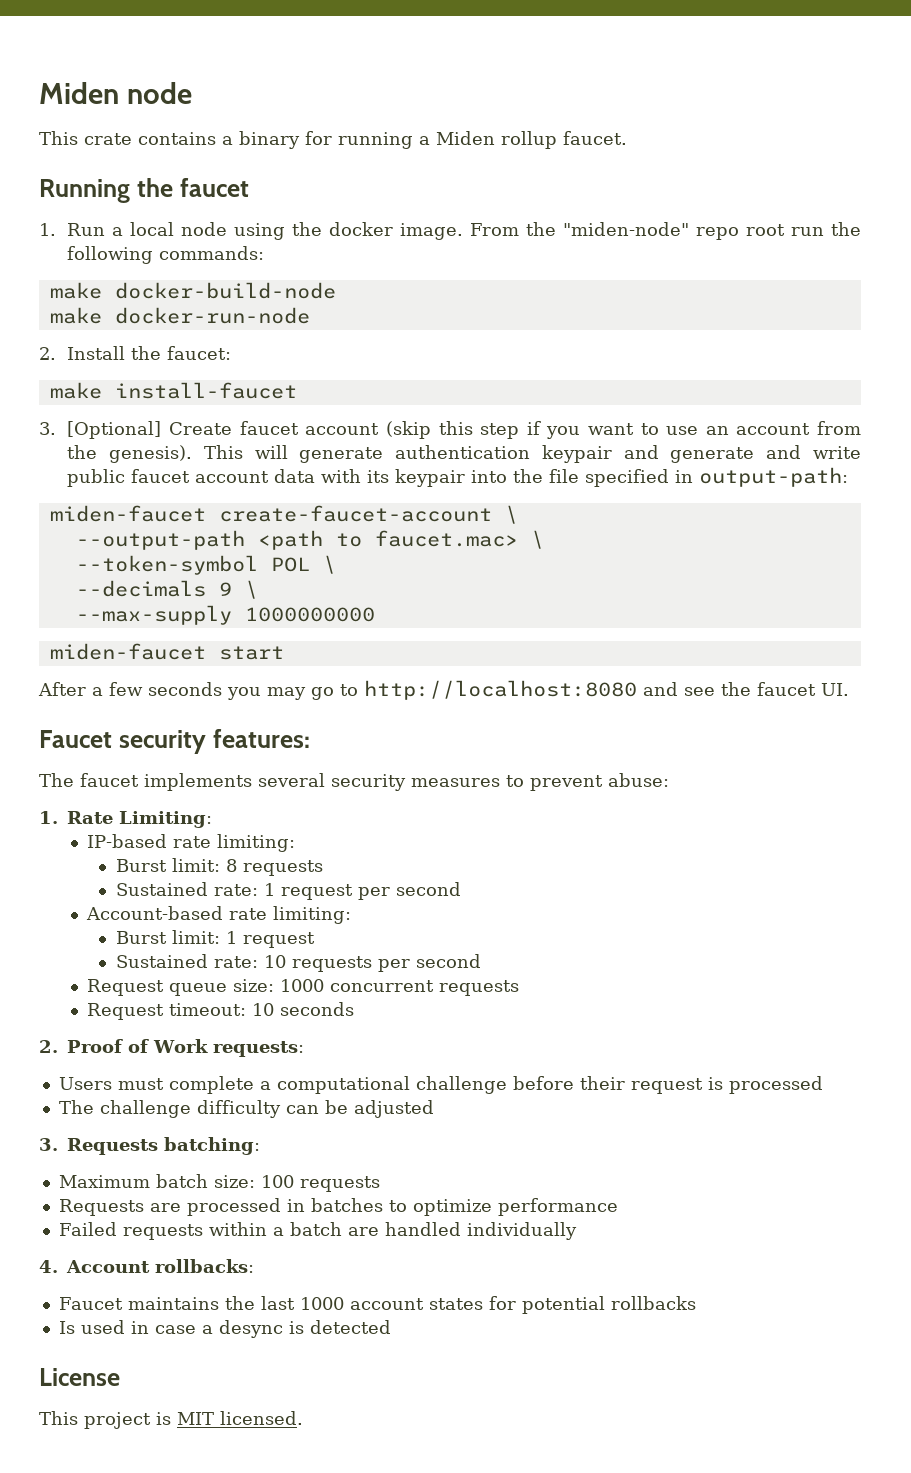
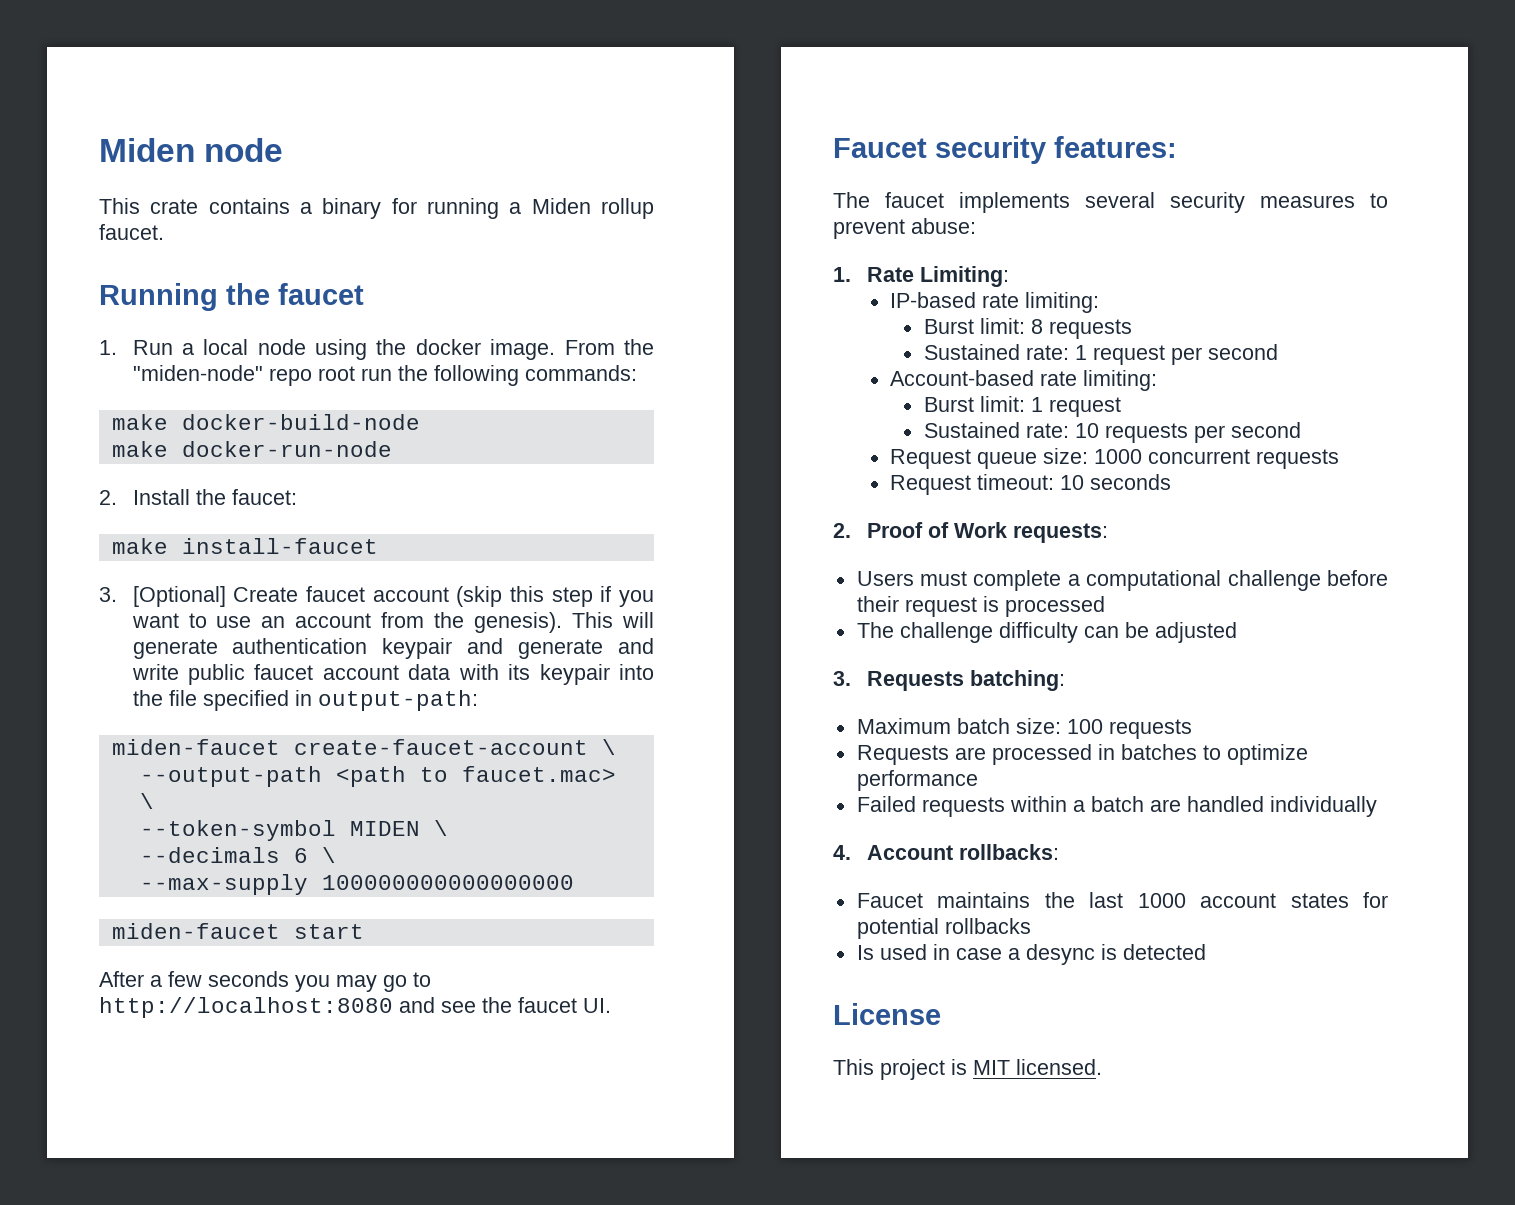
- --token-symbol POL \
+ --token-symbol MIDEN \
- --decimals 9 \
+ --decimals 6 \
- --max-supply 1000000000
+ --max-supply 100000000000000000

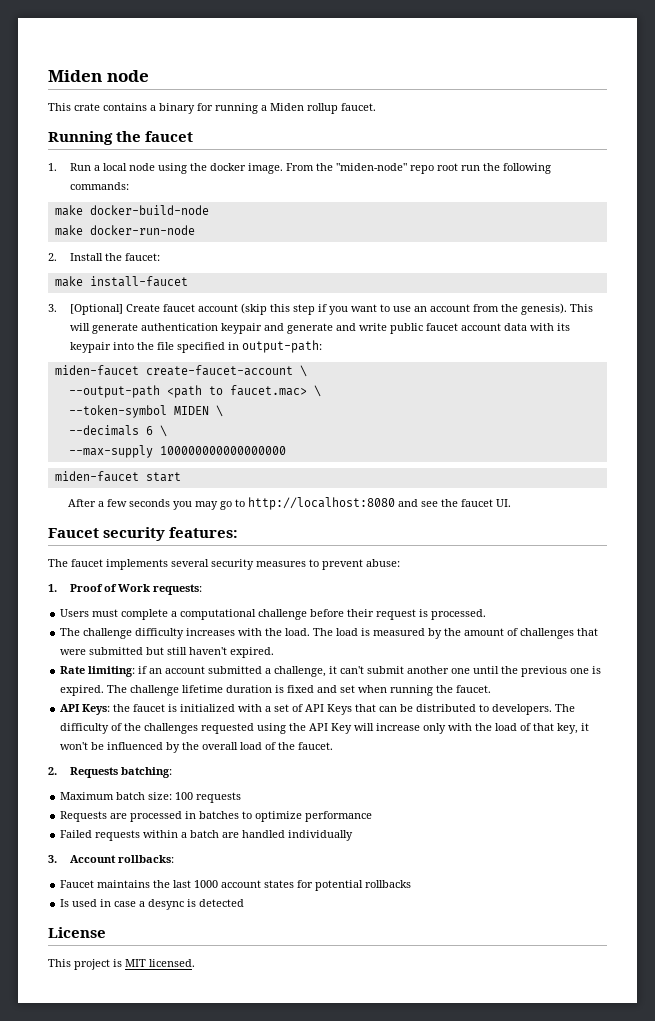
- 1. Rate Limiting:
- IP-based rate limiting:
- Burst limit: 8 requests
- Sustained rate: 1 request per second
- Account-based rate limiting:
- Burst limit: 1 request
- Sustained rate: 10 requests per second
- Request queue size: 1000 concurrent requests
- Request timeout: 10 seconds
- 2. Proof of Work requests:
+ 1. Proof of Work requests:
- Users must complete a computational challenge before their request is processed
+ Users must complete a computational challenge before their request is processed.
- The challenge difficulty can be adjusted
- 3. Requests batching:
+ The challenge difficulty increases with the load. The load is measured by the amount of challenges that were submitted but still haven't expired.
+ Rate limiting: if an account submitted a challenge, it can't submit another one until the previous one is expired. The challenge lifetime duration is fixed and set when running the faucet.
+ API Keys: the faucet is initialized with a set of API Keys that can be distributed to developers. The difficulty of the challenges requested using the API Key will increase only with the load of that key, it won't be influenced by the overall load of the faucet.
+ 2. Requests batching:
- 4. Account rollbacks:
+ 3. Account rollbacks:

